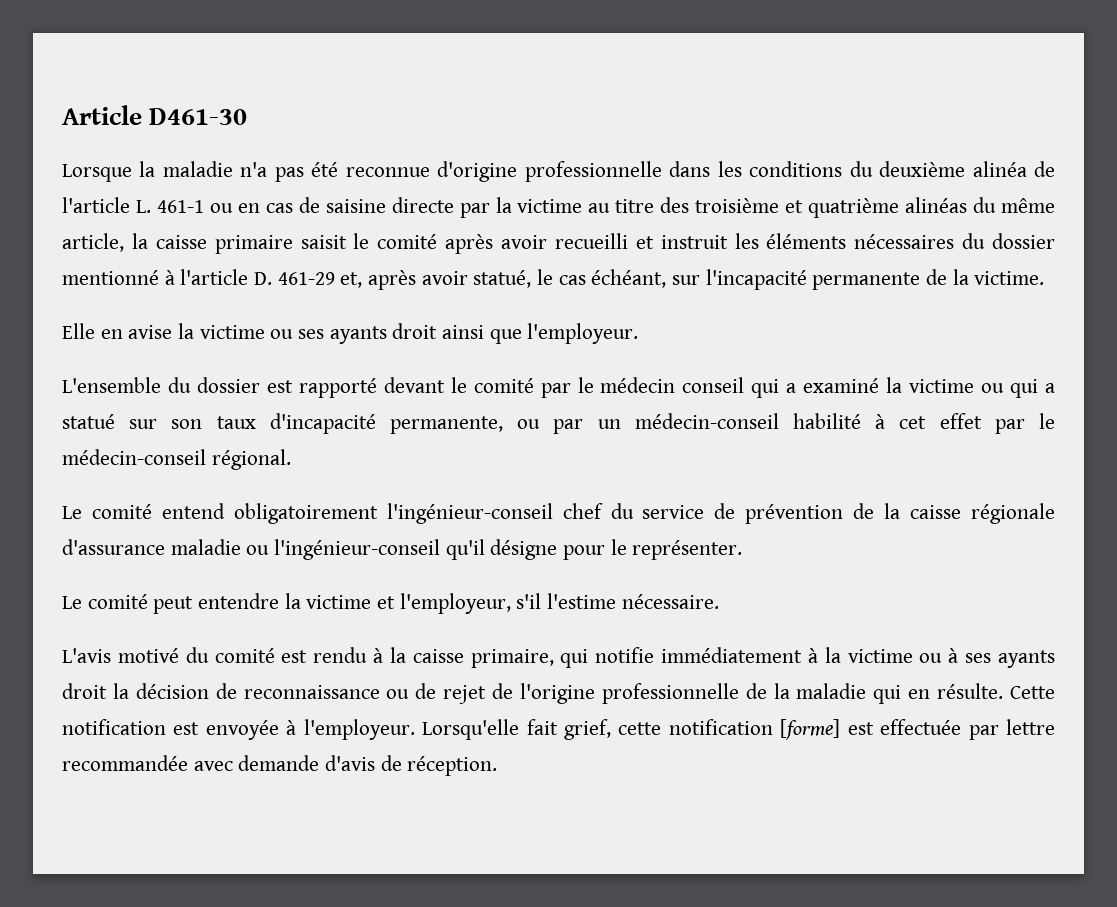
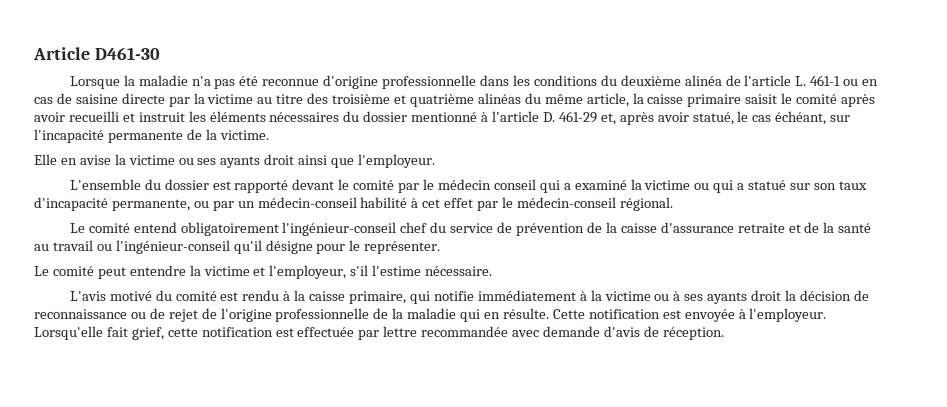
- Le comité entend obligatoirement l'ingénieur-conseil chef du service de prévention de la caisse régionale d'assurance maladie ou l'ingénieur-conseil qu'il désigne pour le représenter.
+ Le comité entend obligatoirement l'ingénieur-conseil chef du service de prévention de la caisse d'assurance retraite et de la santé au travail ou l'ingénieur-conseil qu'il désigne pour le représenter.
- Lorsqu'elle fait grief, cette notification [forme] est effectuée par lettre recommandée avec demande d'avis de réception.
+ Lorsqu'elle fait grief, cette notification est effectuée par lettre recommandée avec demande d'avis de réception.

